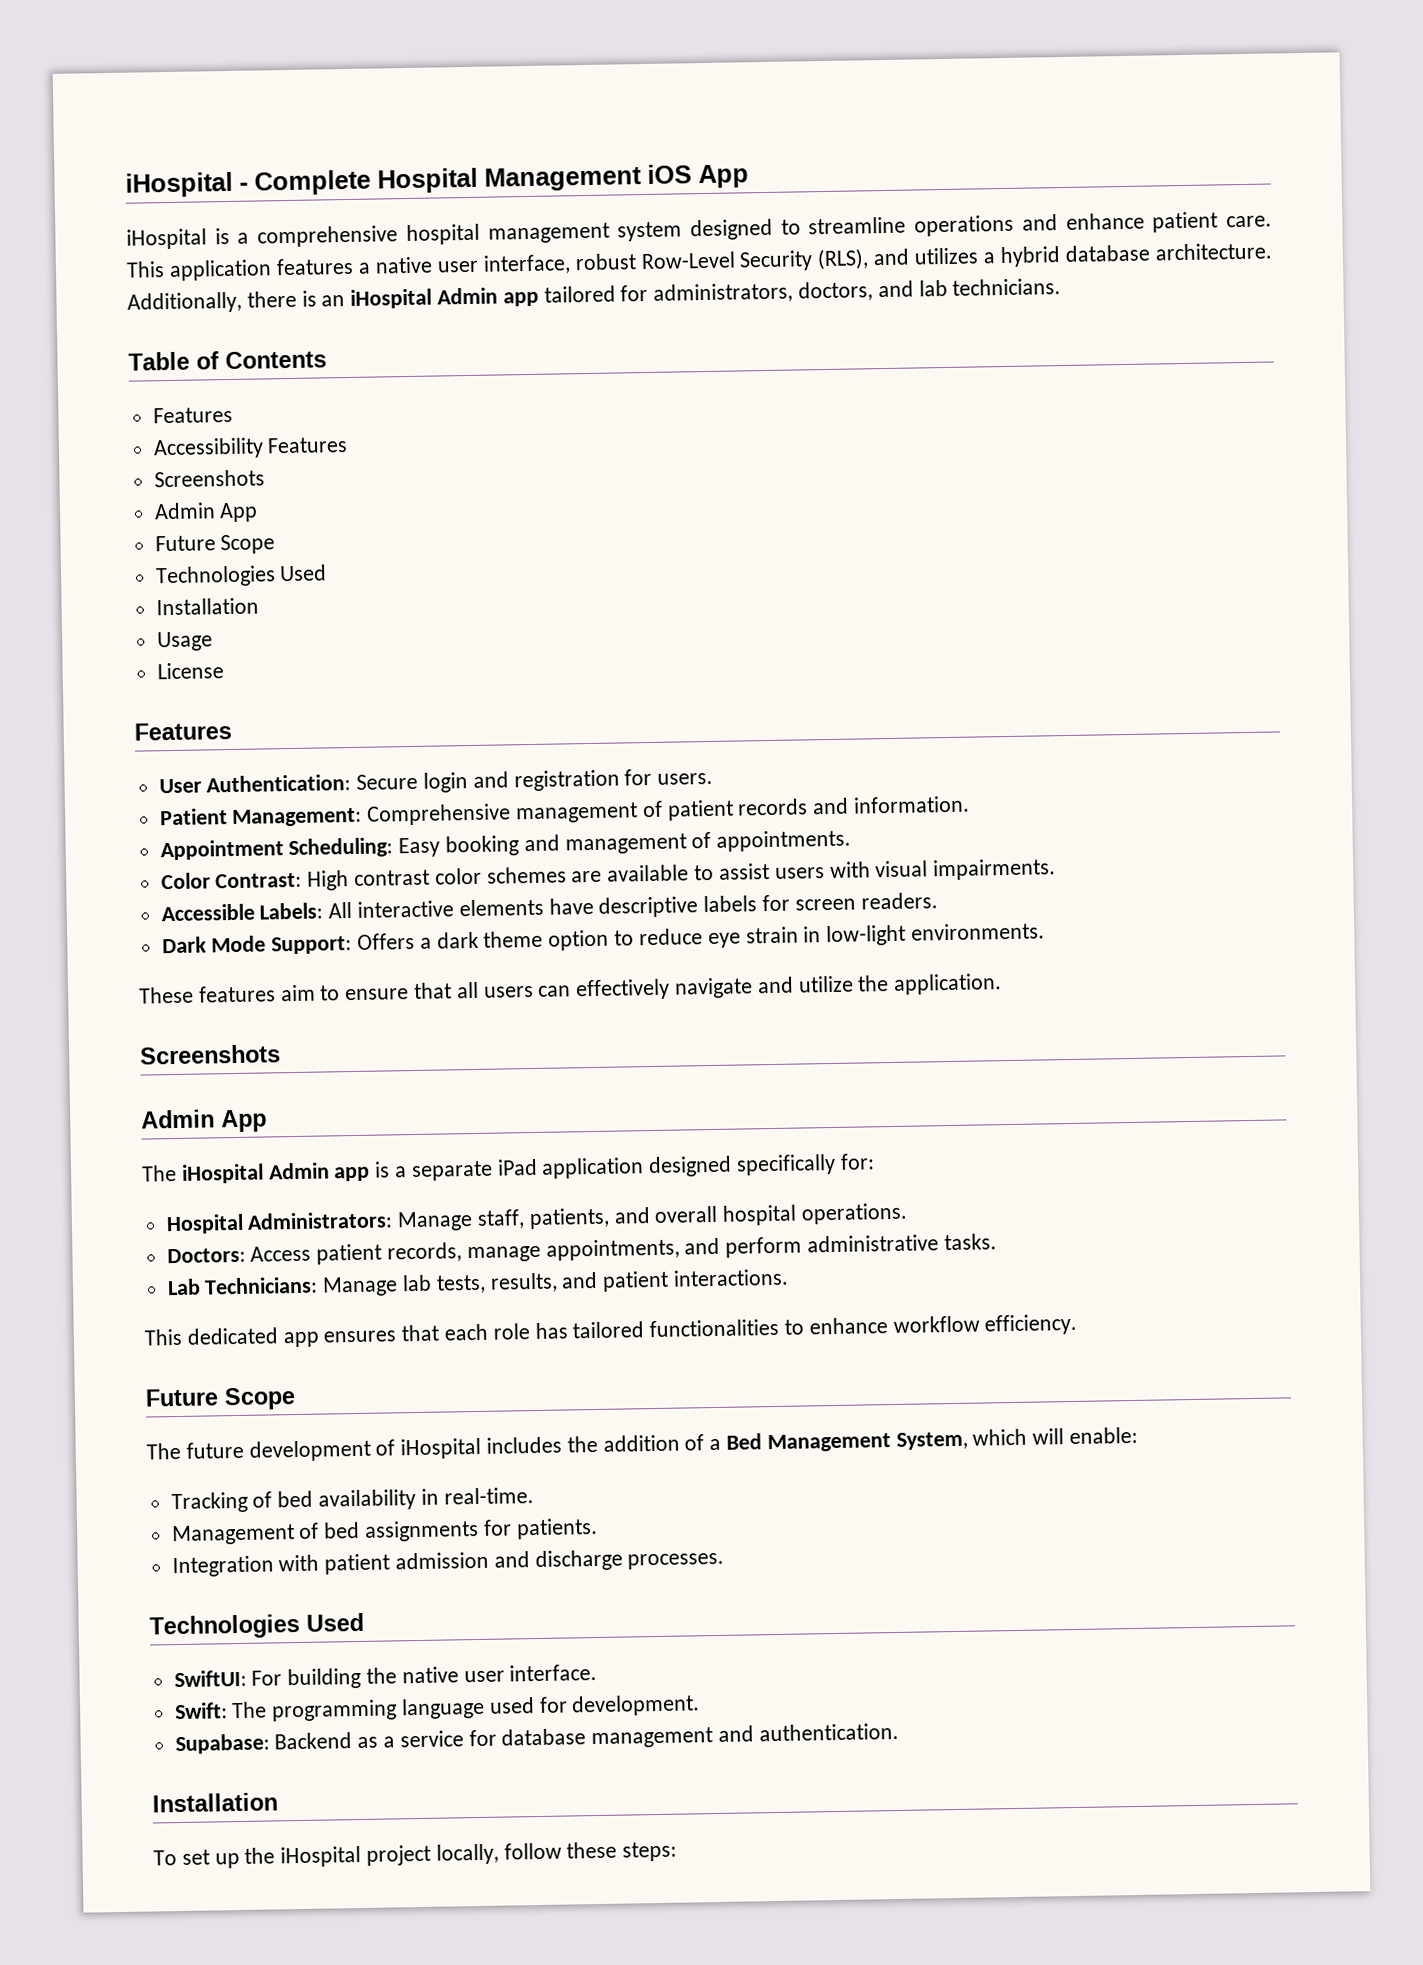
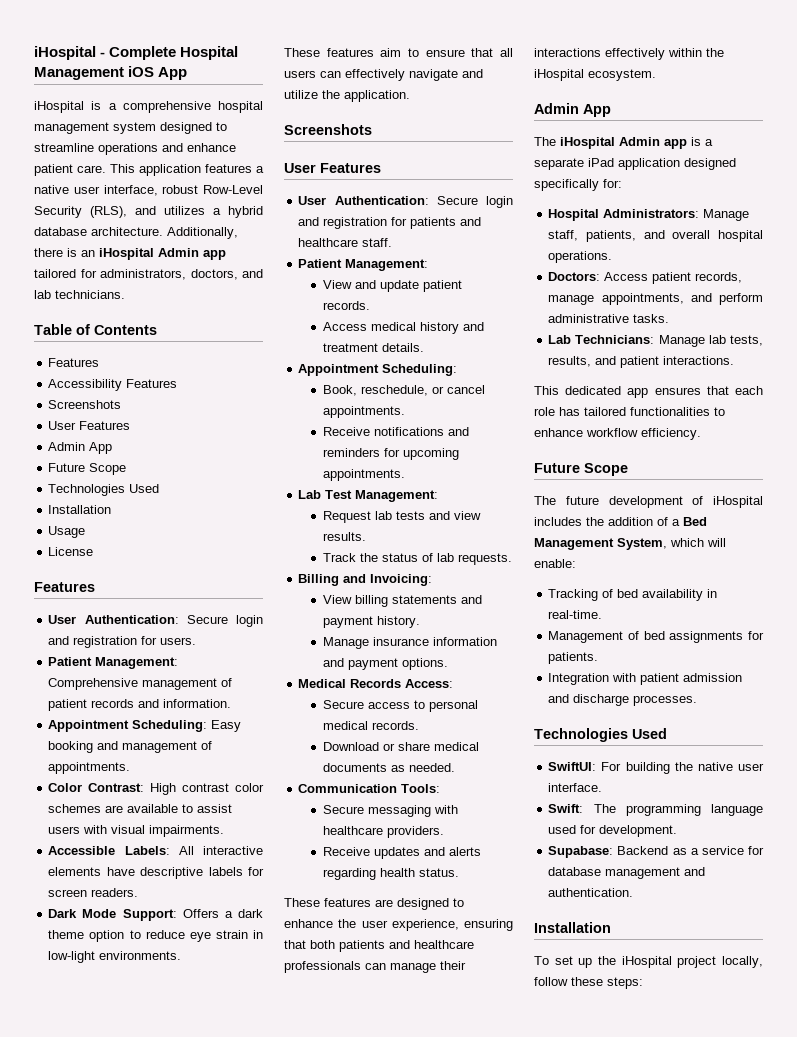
  Accessibility Features
  Screenshots
+ User Features
  These features aim to ensure that all users can effectively navigate and utilize the application.
  Screenshots
+ User Features
+ User Authentication: Secure login and registration for patients and healthcare staff.
+ Patient Management:
+ View and update patient records.
+ Access medical history and treatment details.
+ Appointment Scheduling:
+ Book, reschedule, or cancel appointments.
+ Receive notifications and reminders for upcoming appointments.
+ Lab Test Management:
+ Request lab tests and view results.
+ Track the status of lab requests.
+ Billing and Invoicing:
+ View billing statements and payment history.
+ Manage insurance information and payment options.
+ Medical Records Access:
+ Secure access to personal medical records.
+ Download or share medical documents as needed.
+ Communication Tools:
+ Secure messaging with healthcare providers.
+ Receive updates and alerts regarding health status.
+ These features are designed to enhance the user experience, ensuring that both patients and healthcare professionals can manage their interactions effectively within the iHospital ecosystem.

